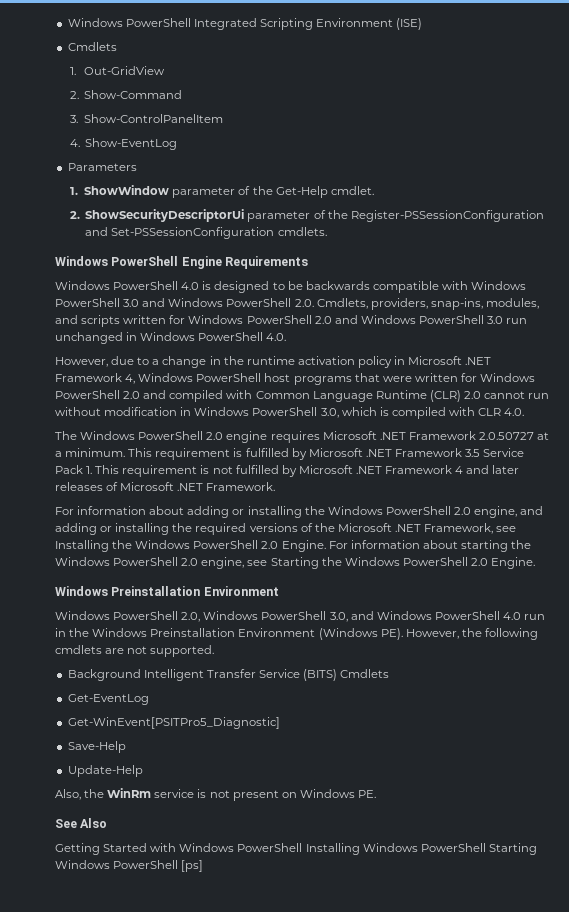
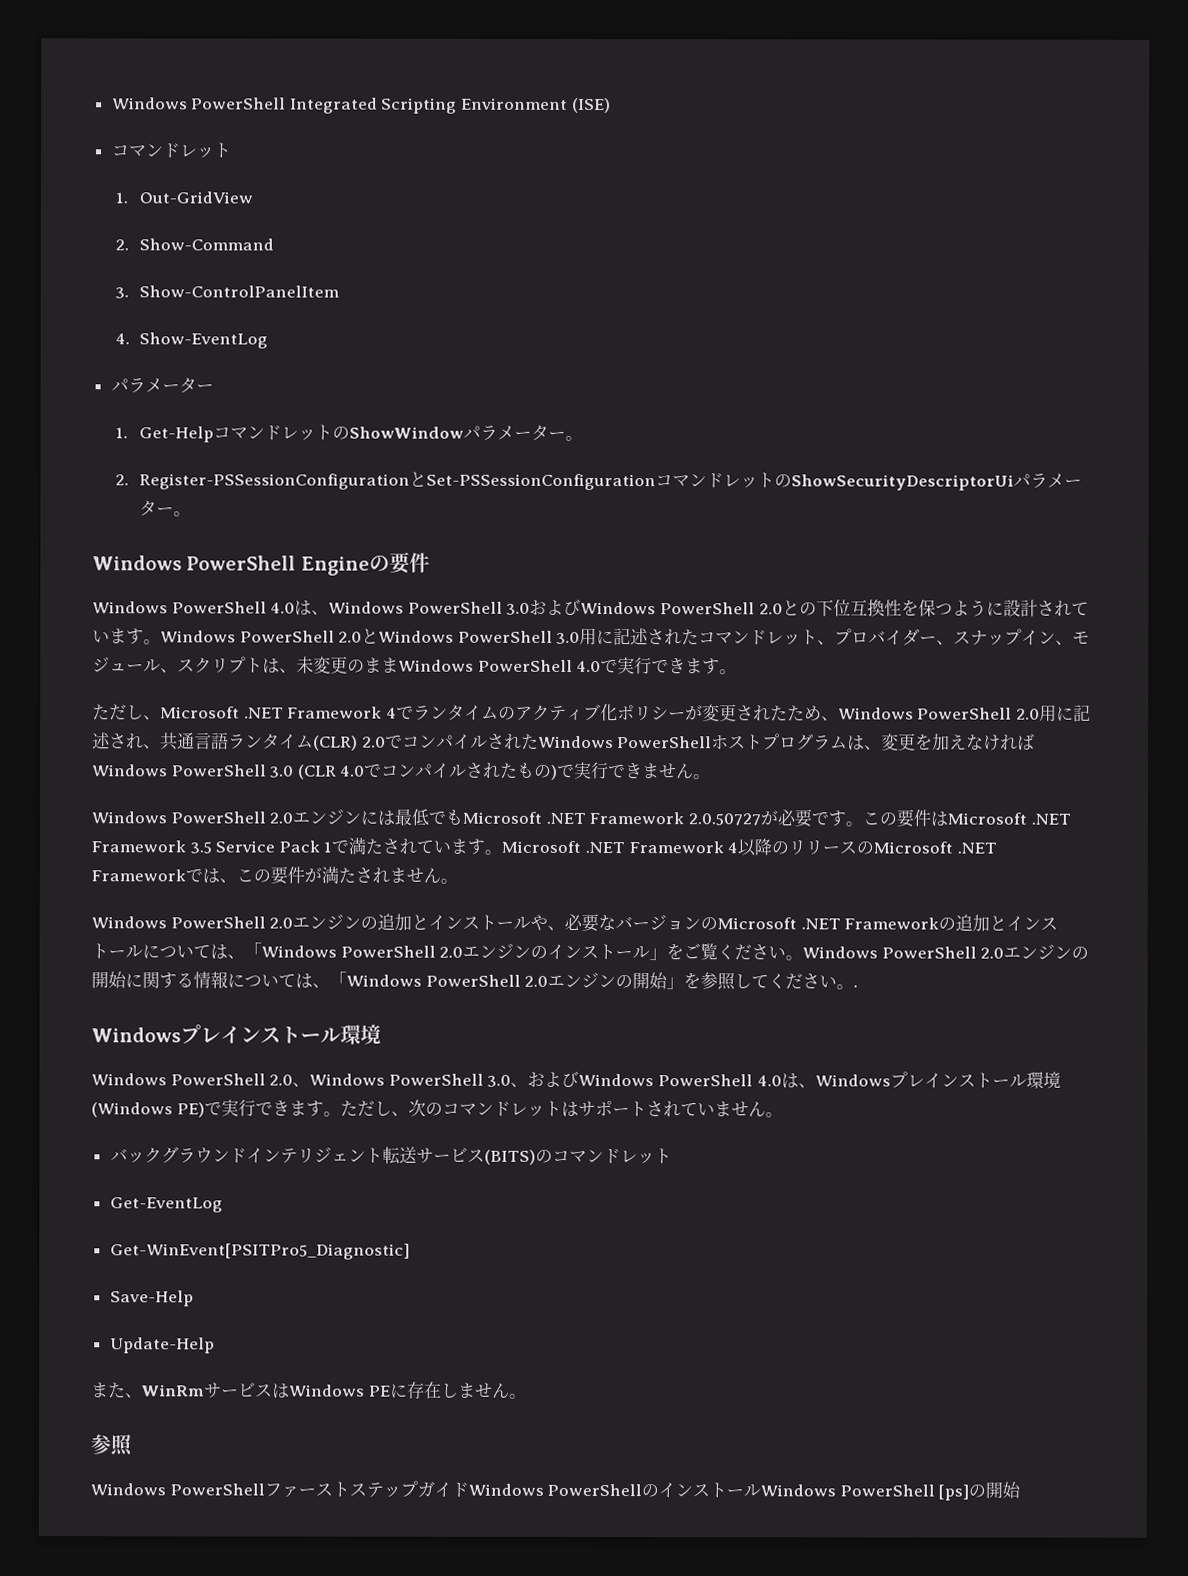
  Windows PowerShell Integrated Scripting Environment (ISE)
- Cmdlets
+ コマンドレット
  4. Show-EventLog
- Parameters
- 1. ShowWindow parameter of the Get-Help cmdlet.
- 2. ShowSecurityDescriptorUi parameter of the Register-PSSessionConfiguration and Set-PSSessionConfiguration cmdlets.
+ パラメーター
+ 1. Get-HelpコマンドレットのShowWindowパラメーター。
+ 2. Register-PSSessionConfigurationとSet-PSSessionConfigurationコマンドレットのShowSecurityDescriptorUiパラメーター。
- Windows PowerShell Engine Requirements
- Windows PowerShell 4.0 is designed to be backwards compatible with Windows PowerShell 3.0 and Windows PowerShell 2.0. Cmdlets, providers, snap-ins, modules, and scripts written for Windows PowerShell 2.0 and Windows PowerShell 3.0 run unchanged in Windows PowerShell 4.0.
- However, due to a change in the runtime activation policy in Microsoft .NET Framework 4, Windows PowerShell host programs that were written for Windows PowerShell 2.0 and compiled with Common Language Runtime (CLR) 2.0 cannot run without modification in Windows PowerShell 3.0, which is compiled with CLR 4.0.
- The Windows PowerShell 2.0 engine requires Microsoft .NET Framework 2.0.50727 at a minimum. This requirement is fulfilled by Microsoft .NET Framework 3.5 Service Pack 1. This requirement is not fulfilled by Microsoft .NET Framework 4 and later releases of Microsoft .NET Framework.
- For information about adding or installing the Windows PowerShell 2.0 engine, and adding or installing the required versions of the Microsoft .NET Framework, see Installing the Windows PowerShell 2.0 Engine. For information about starting the Windows PowerShell 2.0 engine, see Starting the Windows PowerShell 2.0 Engine.
- Windows Preinstallation Environment
- Windows PowerShell 2.0, Windows PowerShell 3.0, and Windows PowerShell 4.0 run in the Windows Preinstallation Environment (Windows PE). However, the following cmdlets are not supported.
- Background Intelligent Transfer Service (BITS) Cmdlets
+ Windows PowerShell Engineの要件
+ Windows PowerShell 4.0は、Windows PowerShell 3.0およびWindows PowerShell 2.0との下位互換性を保つように設計されています。Windows PowerShell 2.0とWindows PowerShell 3.0用に記述されたコマンドレット、プロバイダー、スナップイン、モジュール、スクリプトは、未変更のままWindows PowerShell 4.0で実行できます。
+ ただし、Microsoft .NET Framework 4でランタイムのアクティブ化ポリシーが変更されたため、Windows PowerShell 2.0用に記述され、共通言語ランタイム(CLR) 2.0でコンパイルされたWindows PowerShellホストプログラムは、変更を加えなければWindows PowerShell 3.0 (CLR 4.0でコンパイルされたもの)で実行できません。
+ Windows PowerShell 2.0エンジンには最低でもMicrosoft .NET Framework 2.0.50727が必要です。この要件はMicrosoft .NET Framework 3.5 Service Pack 1で満たされています。Microsoft .NET Framework 4以降のリリースのMicrosoft .NET Frameworkでは、この要件が満たされません。
+ Windows PowerShell 2.0エンジンの追加とインストールや、必要なバージョンのMicrosoft .NET Frameworkの追加とインストールについては、「Windows PowerShell 2.0エンジンのインストール」をご覧ください。Windows PowerShell 2.0エンジンの開始に関する情報については、「Windows PowerShell 2.0エンジンの開始」を参照してください。.
+ Windowsプレインストール環境
+ Windows PowerShell 2.0、Windows PowerShell 3.0、およびWindows PowerShell 4.0は、Windowsプレインストール環境(Windows PE)で実行できます。ただし、次のコマンドレットはサポートされていません。
+ バックグラウンドインテリジェント転送サービス(BITS)のコマンドレット
  Get-EventLog
  Get-WinEvent[PSITPro5_Diagnostic]
  Save-Help
  Update-Help
- Also, the WinRm service is not present on Windows PE.
- See Also
- Getting Started with Windows PowerShell Installing Windows PowerShell Starting Windows PowerShell [ps]
+ また、WinRmサービスはWindows PEに存在しません。
+ 参照
+ Windows PowerShellファーストステップガイドWindows PowerShellのインストールWindows PowerShell [ps]の開始

